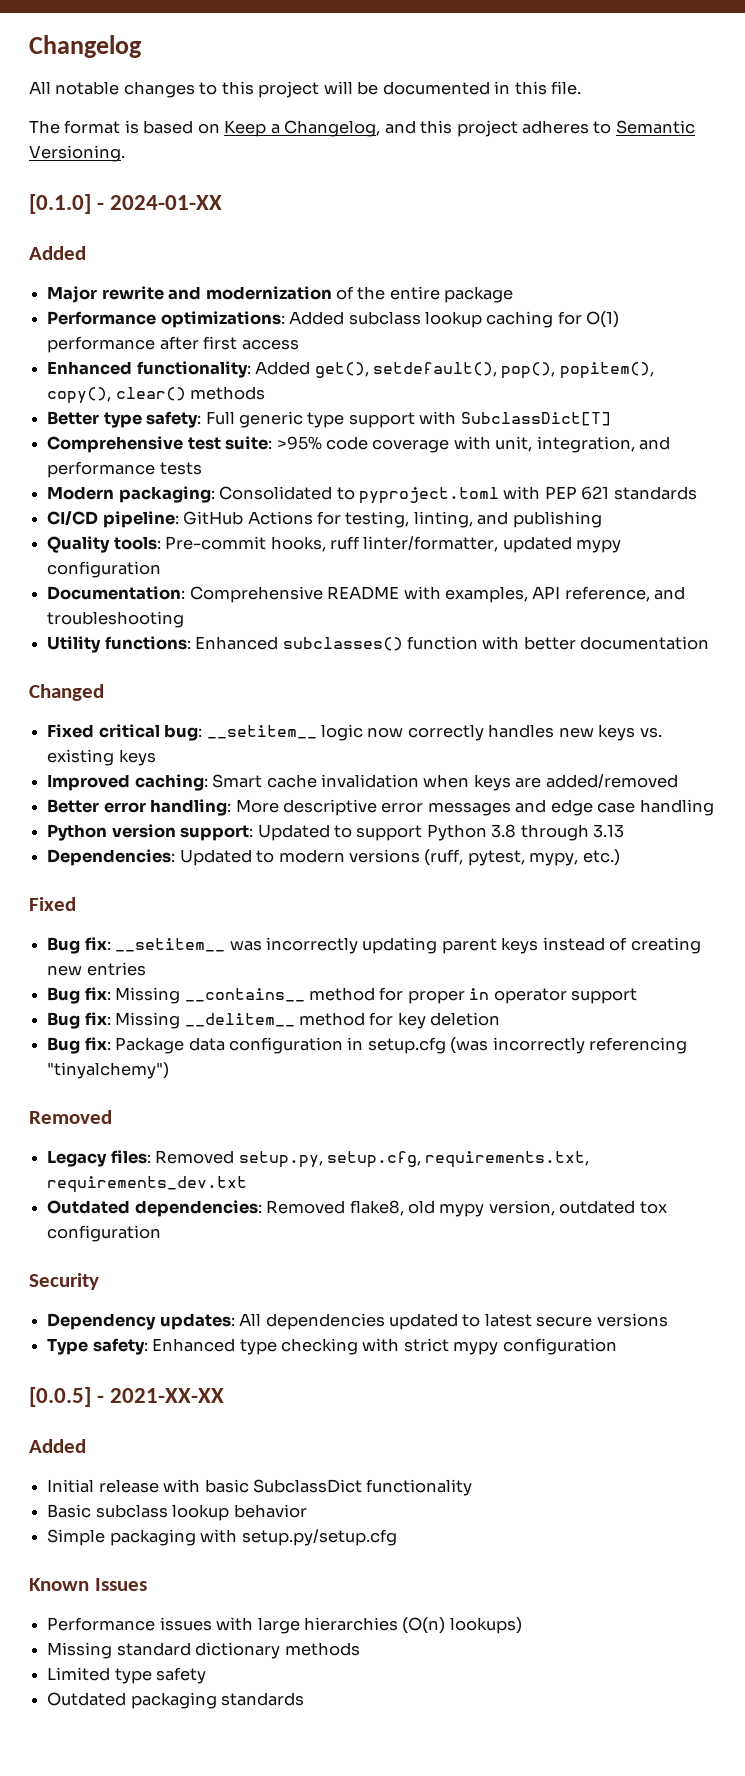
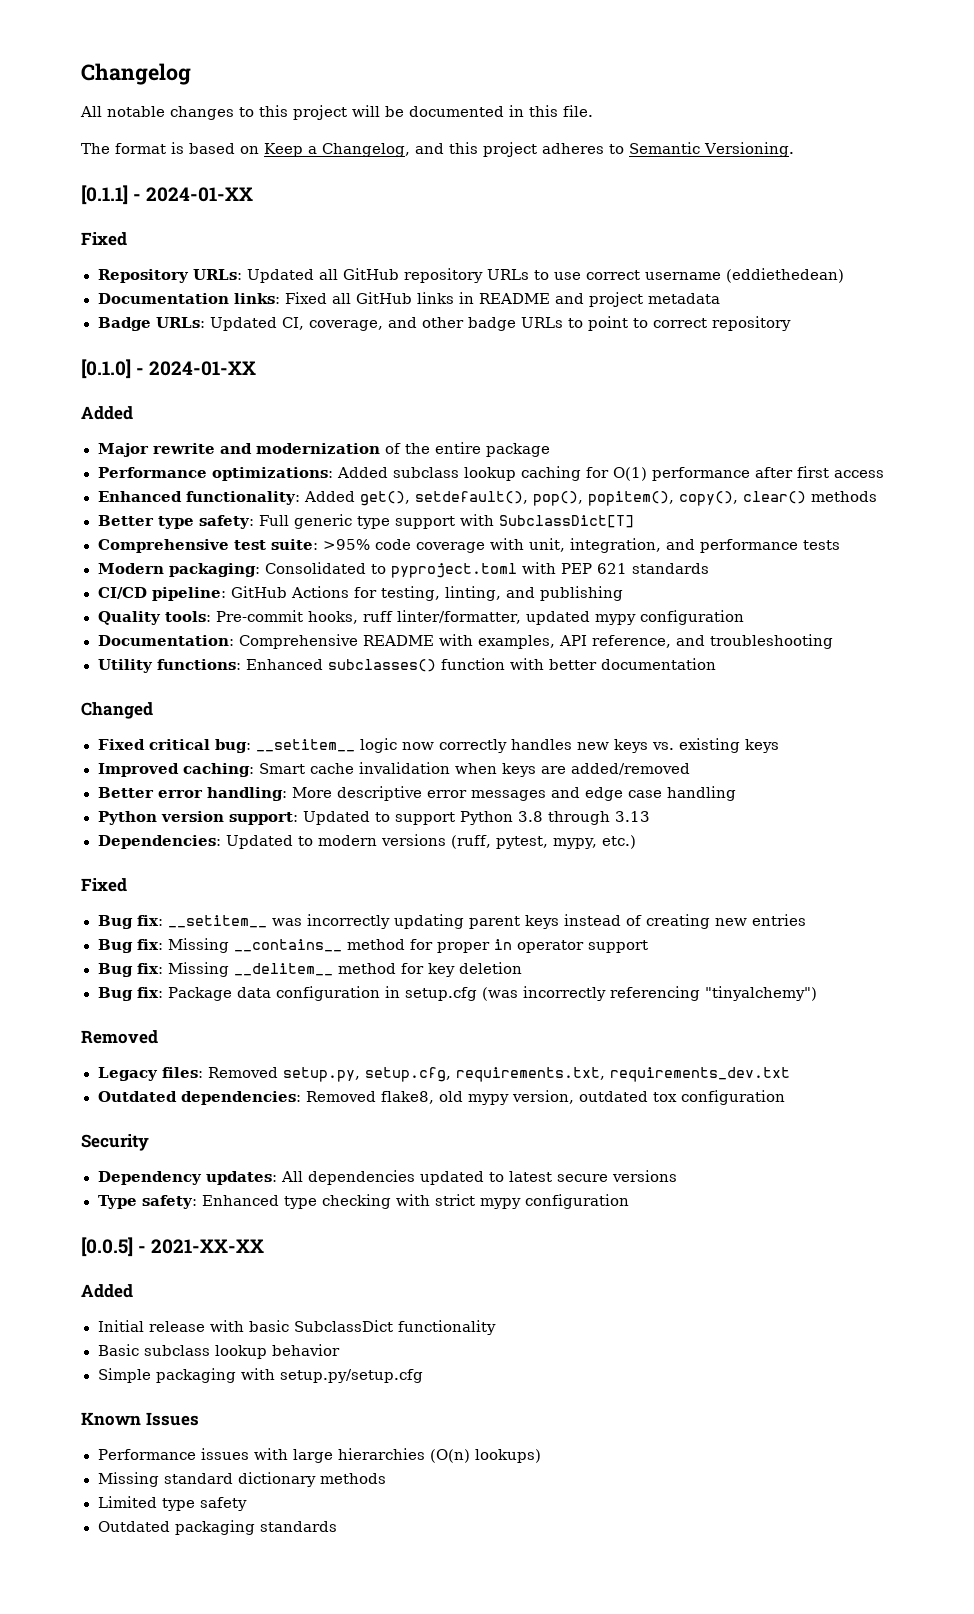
+ [0.1.1] - 2024-01-XX
+ Fixed
+ Repository URLs: Updated all GitHub repository URLs to use correct username (eddiethedean)
+ Documentation links: Fixed all GitHub links in README and project metadata
+ Badge URLs: Updated CI, coverage, and other badge URLs to point to correct repository

